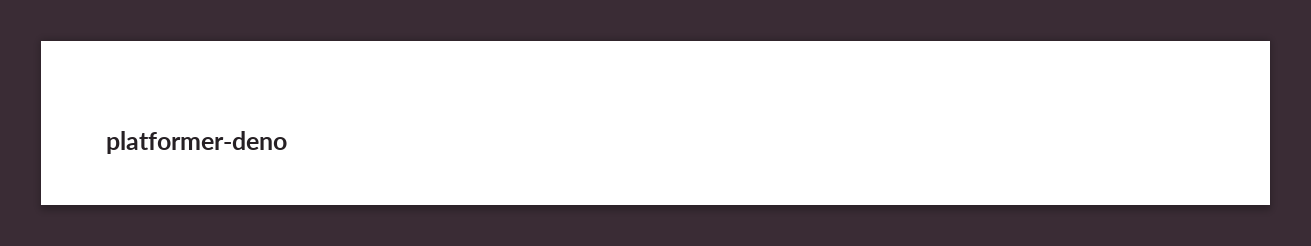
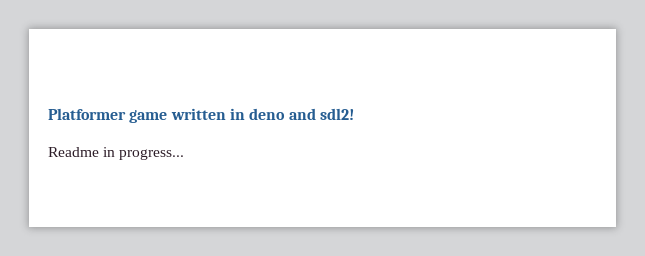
- platformer-deno
+ Platformer game written in deno and sdl2!
+ Readme in progress...

